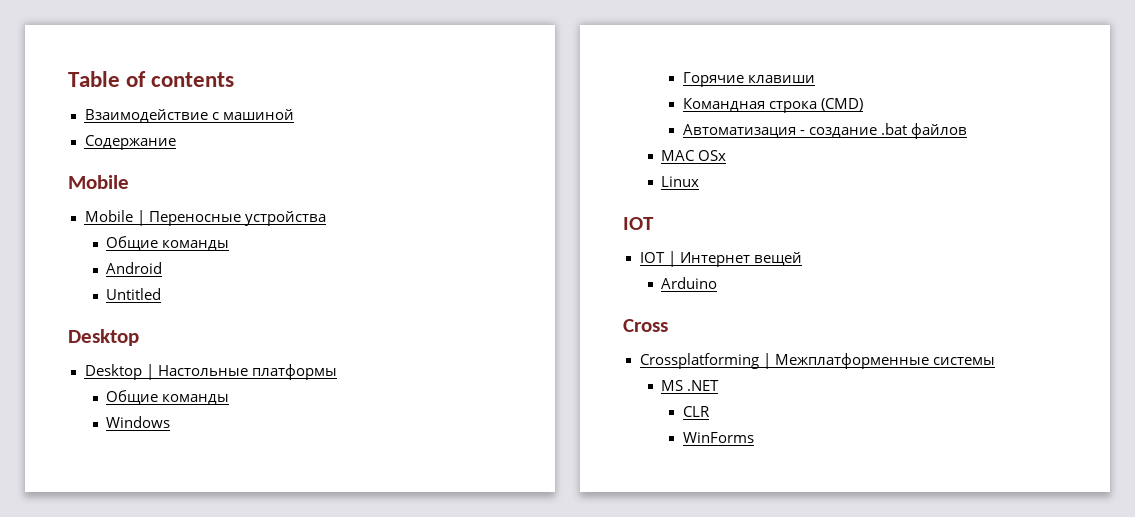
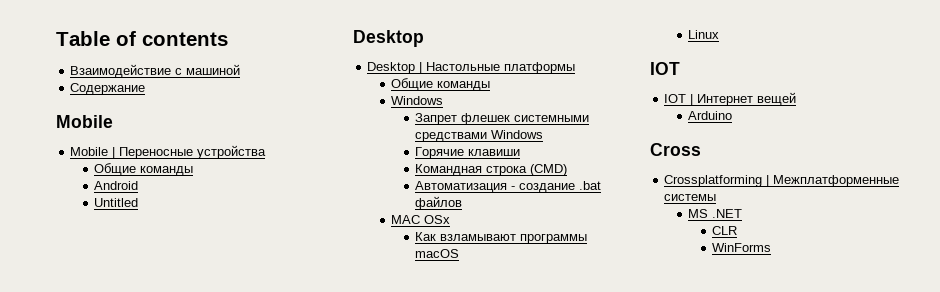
+ Запрет флешек системными средствами Windows
+ Как взламывают программы macOS

